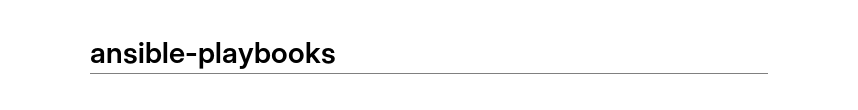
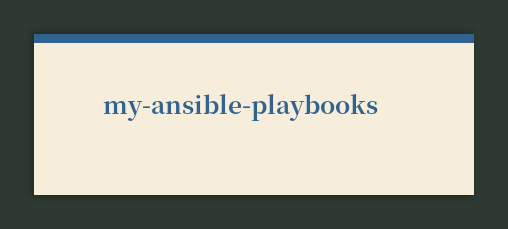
- ansible-playbooks
+ my-ansible-playbooks

